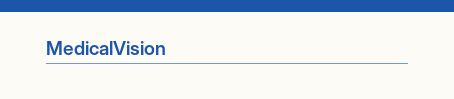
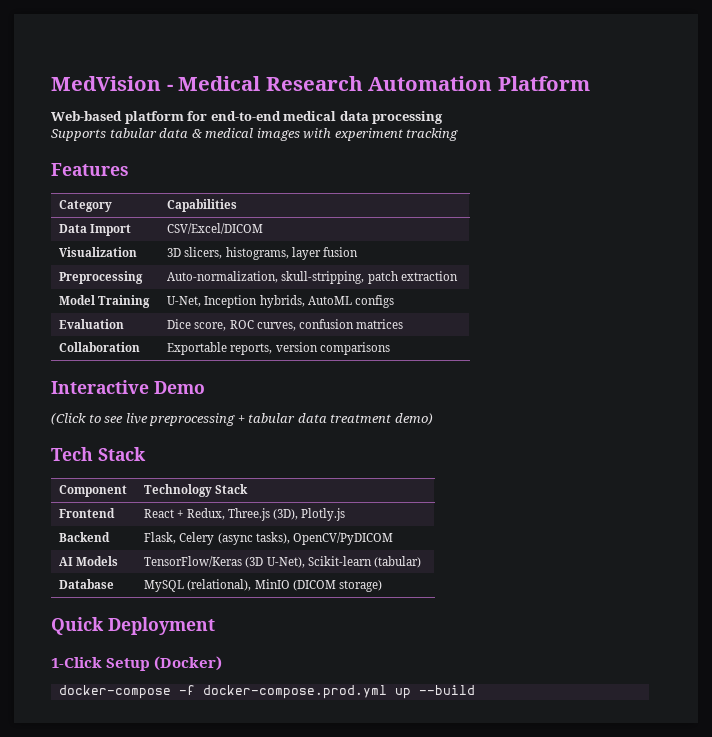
- MedicalVision
+ MedVision - Medical Research Automation Platform
+ Web-based platform for end-to-end medical data processing
+ Supports tabular data & medical images with experiment tracking
+ Features
+ Category | Capabilities
+ Data Import | CSV/Excel/DICOM
+ Visualization | 3D slicers, histograms, layer fusion
+ Preprocessing | Auto-normalization, skull-stripping, patch extraction
+ Model Training | U-Net, Inception hybrids, AutoML configs
+ Evaluation | Dice score, ROC curves, confusion matrices
+ Collaboration | Exportable reports, version comparisons
+ Interactive Demo
+ (Click to see live preprocessing + tabular data treatment demo)
+ Tech Stack
+ Component | Technology Stack
+ Frontend | React + Redux, Three.js (3D), Plotly.js
+ Backend | Flask, Celery (async tasks), OpenCV/PyDICOM
+ AI Models | TensorFlow/Keras (3D U-Net), Scikit-learn (tabular)
+ Database | MySQL (relational), MinIO (DICOM storage)
+ Quick Deployment
+ 1-Click Setup (Docker)
+ docker-compose -f docker-compose.prod.yml up --build

